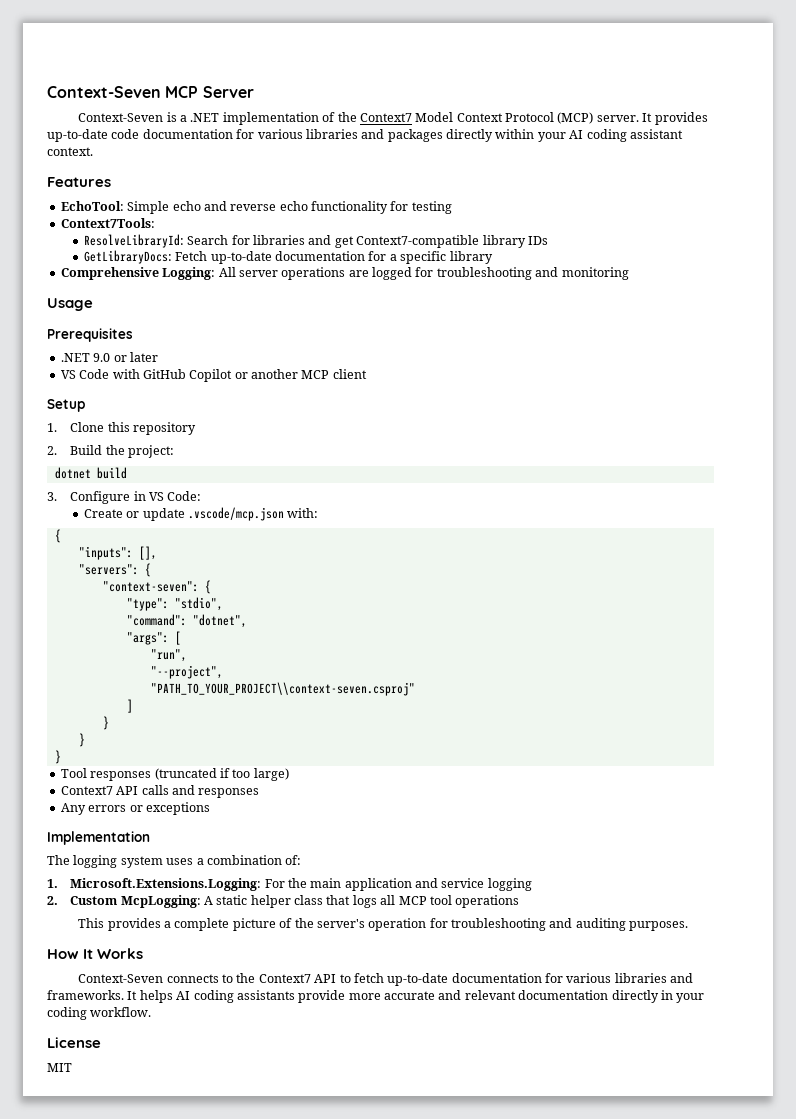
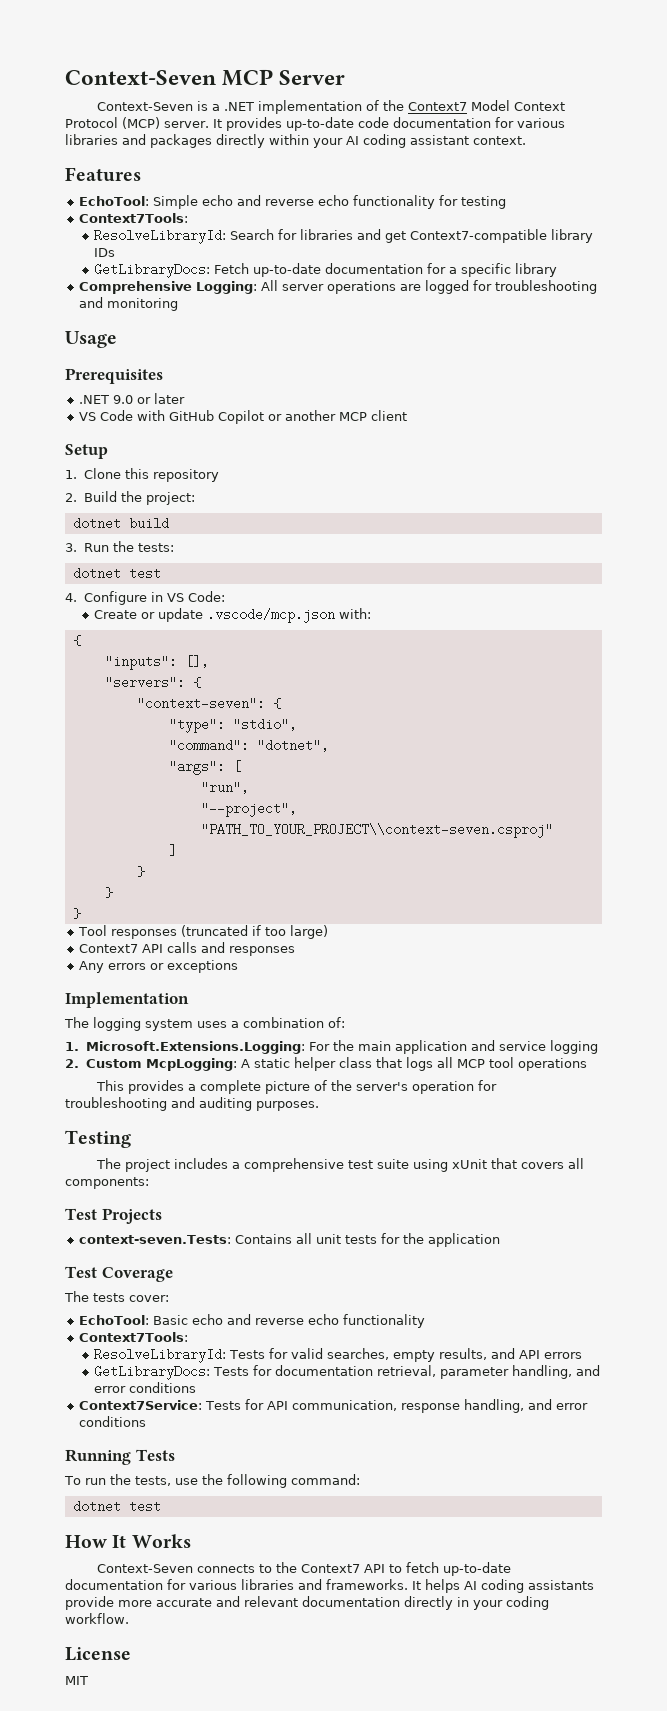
- 3. Configure in VS Code:
+ 3. Run the tests:
+ dotnet test
+ 4. Configure in VS Code:
+ Testing
+ The project includes a comprehensive test suite using xUnit that covers all components:
+ Test Projects
+ context-seven.Tests: Contains all unit tests for the application
+ Test Coverage
+ The tests cover:
+ EchoTool: Basic echo and reverse echo functionality
+ Context7Tools:
+ ResolveLibraryId: Tests for valid searches, empty results, and API errors
+ GetLibraryDocs: Tests for documentation retrieval, parameter handling, and error conditions
+ Context7Service: Tests for API communication, response handling, and error conditions
+ Running Tests
+ To run the tests, use the following command:
+ dotnet test

